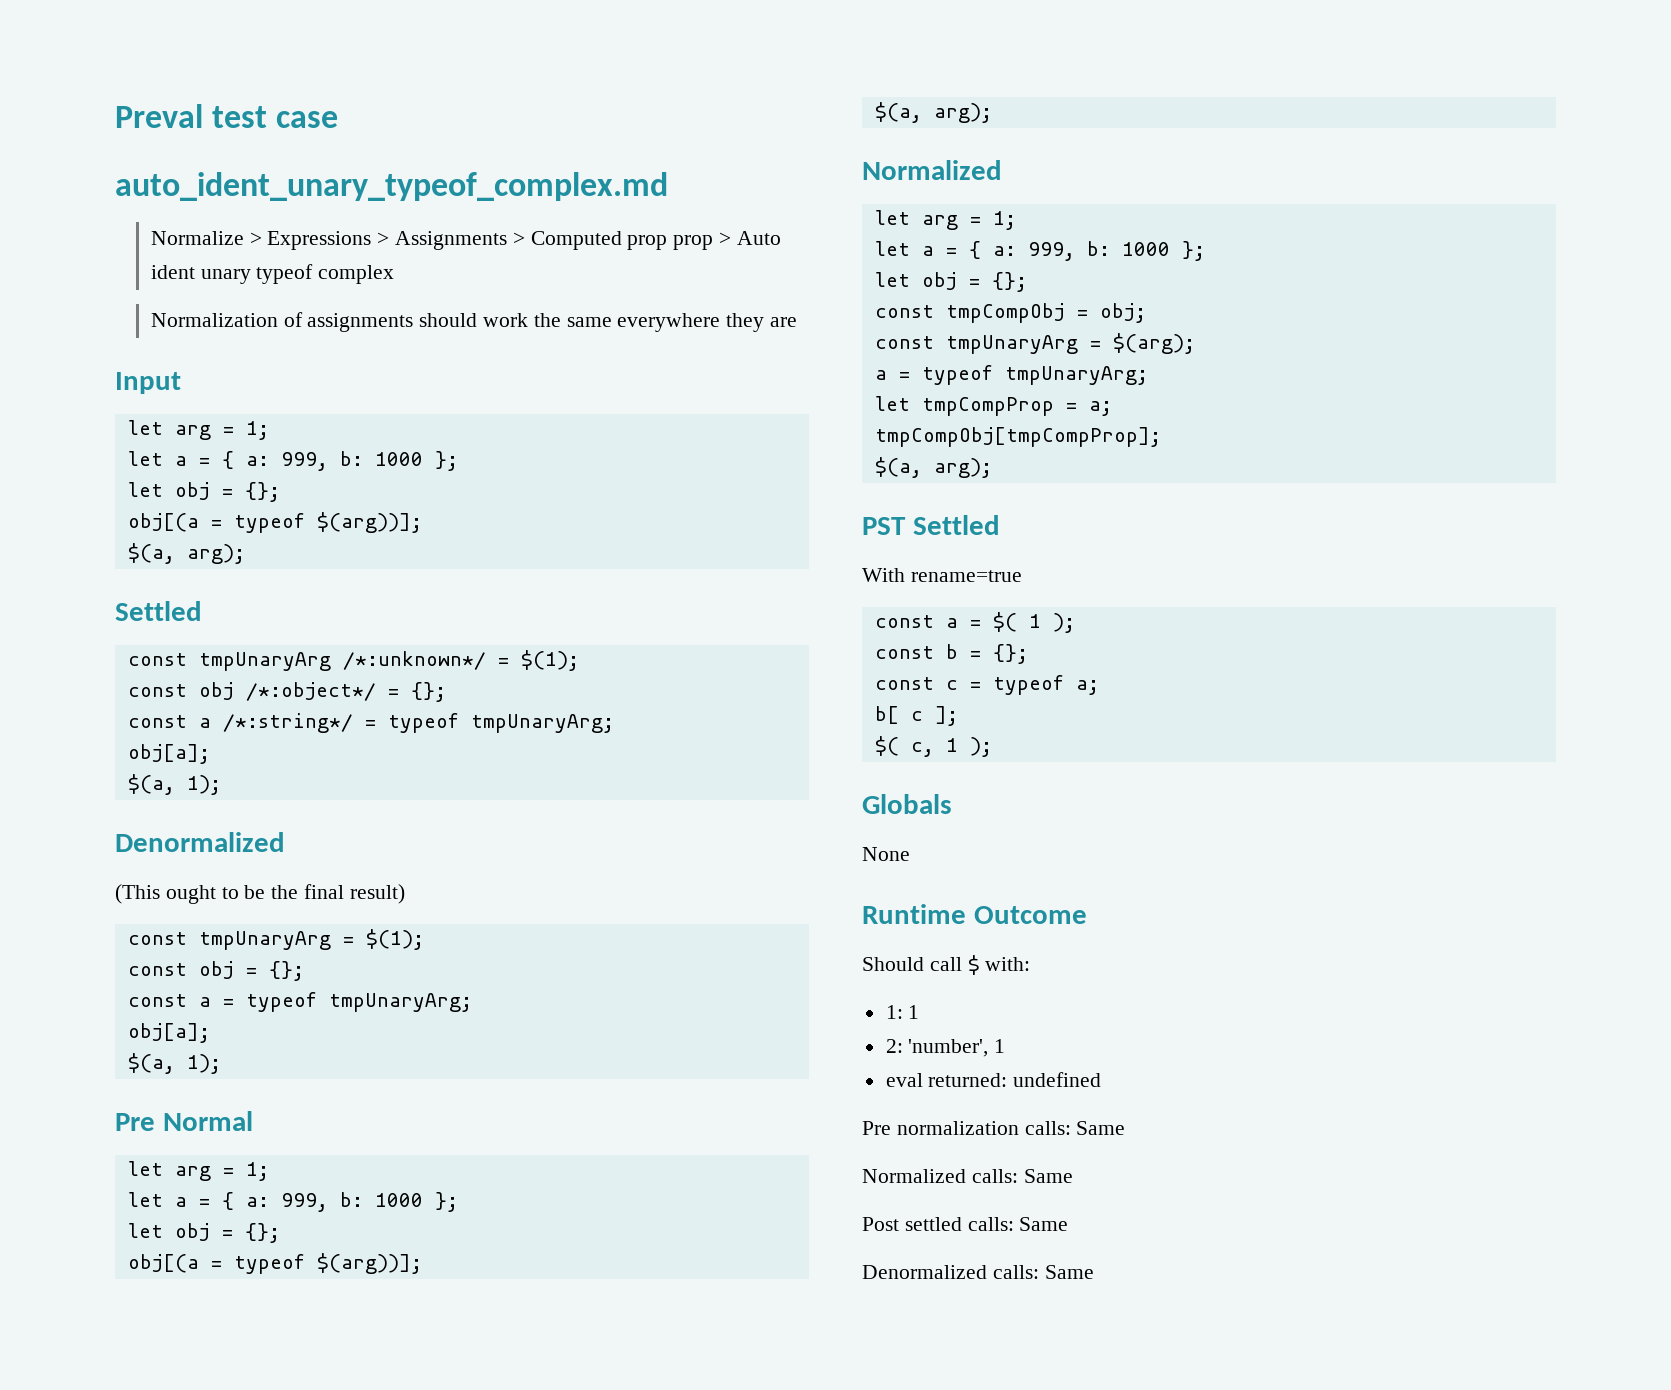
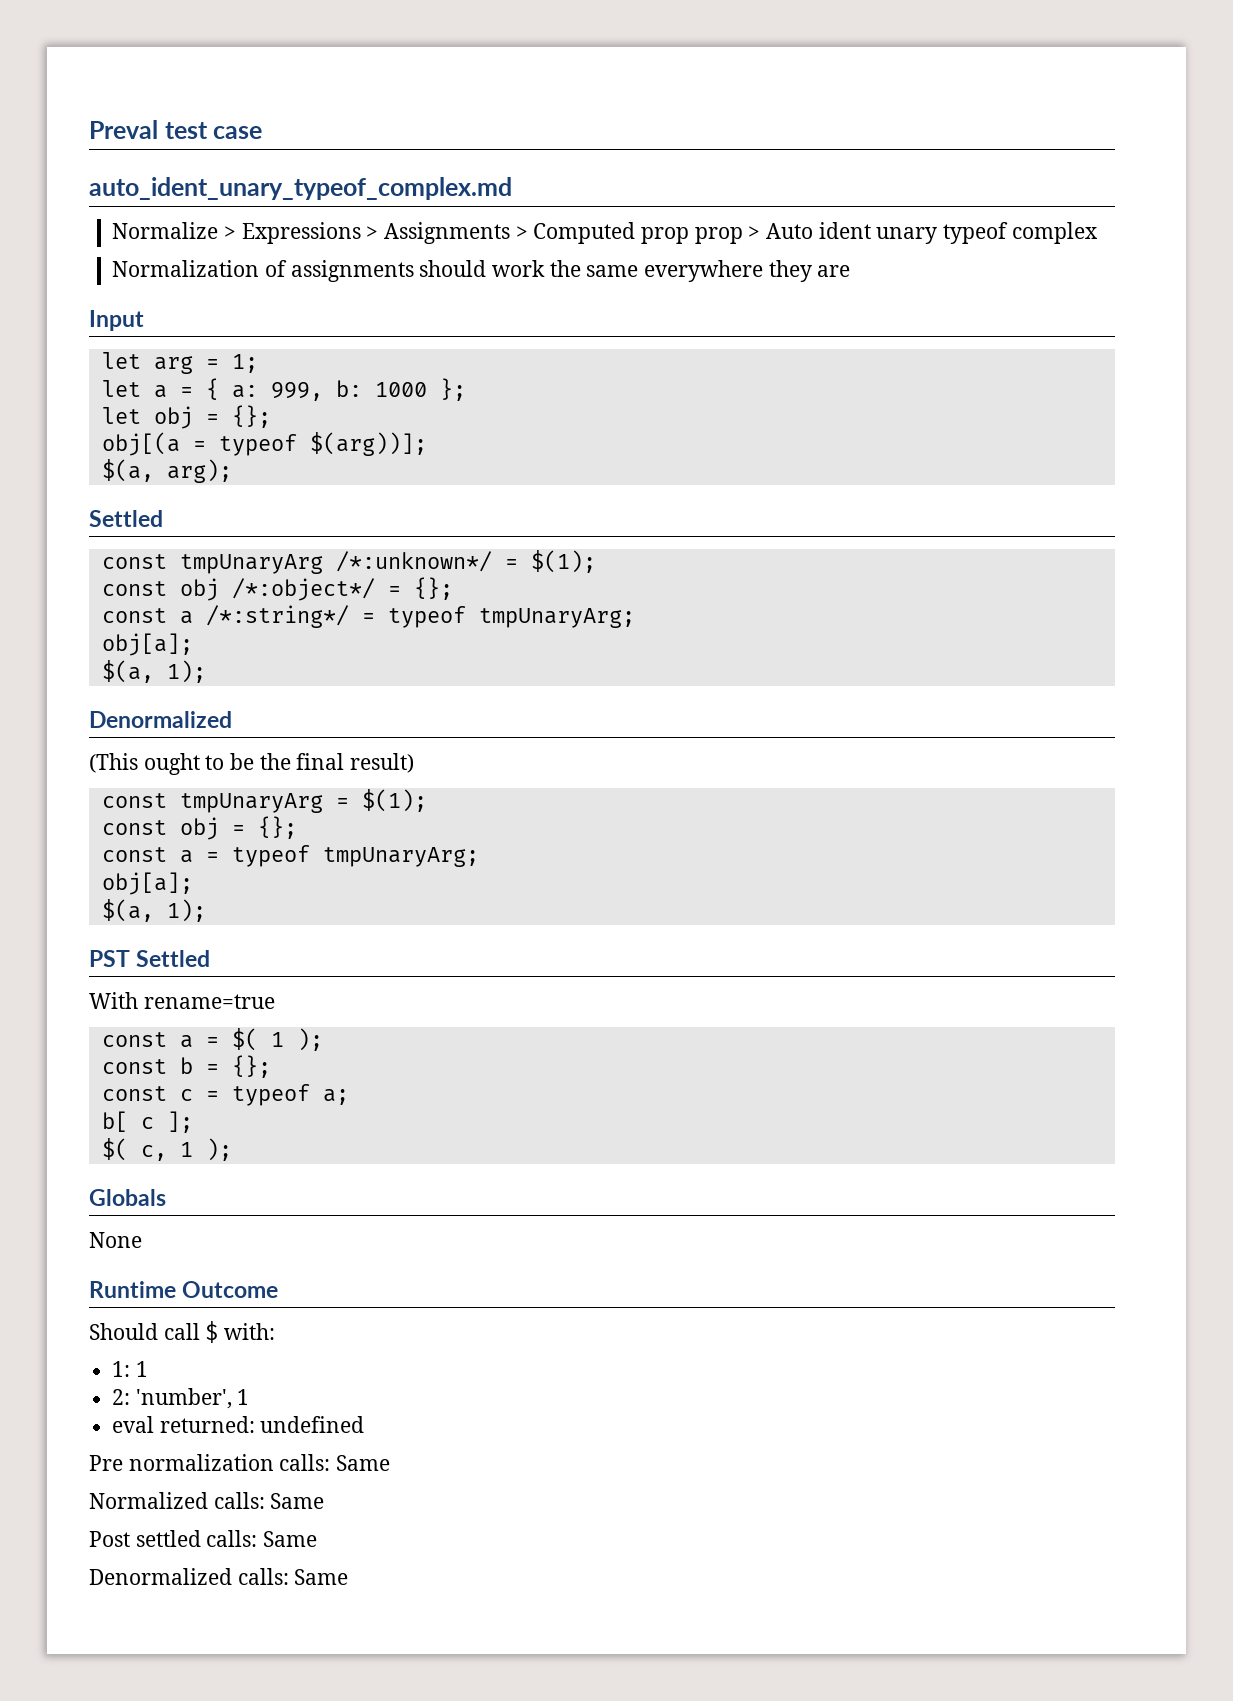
- Pre Normal
- let arg = 1;
- let a = { a: 999, b: 1000 };
- let obj = {};
- obj[(a = typeof $(arg))];
- $(a, arg);
- Normalized
- let arg = 1;
- let a = { a: 999, b: 1000 };
- let obj = {};
- const tmpCompObj = obj;
- const tmpUnaryArg = $(arg);
- a = typeof tmpUnaryArg;
- let tmpCompProp = a;
- tmpCompObj[tmpCompProp];
- $(a, arg);

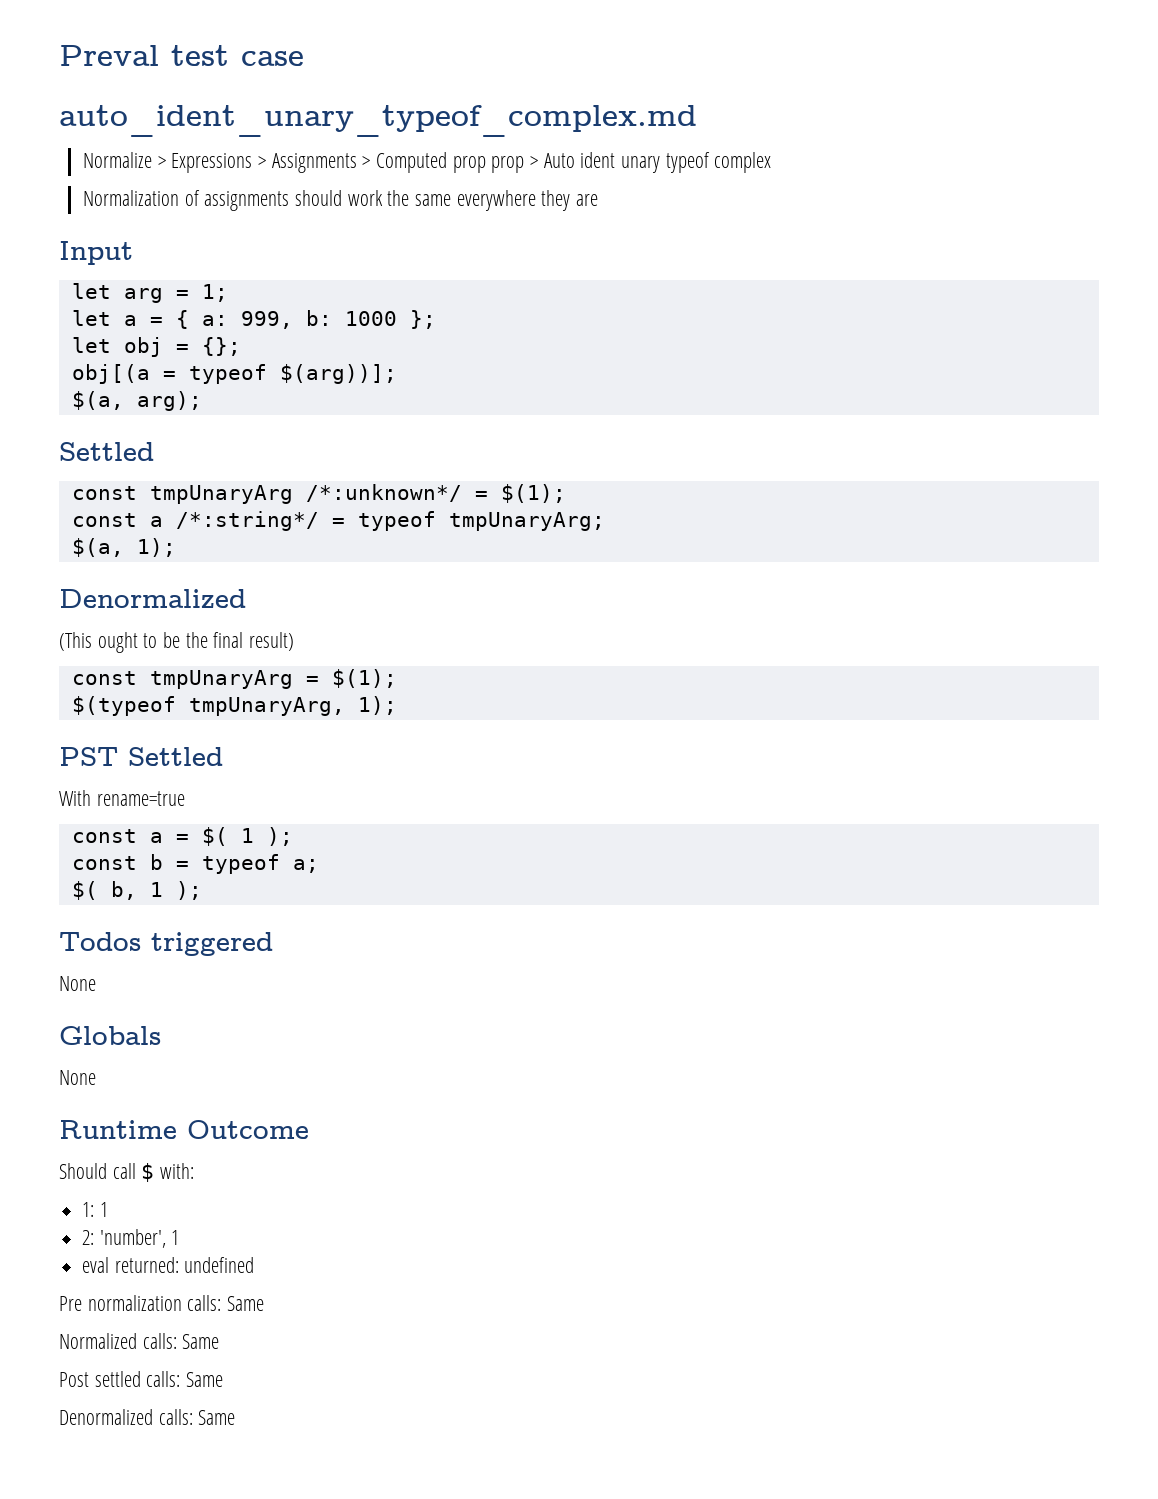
- const obj /*:object*/ = {};
  const a /*:string*/ = typeof tmpUnaryArg;
- obj[a];
- const obj = {};
- const a = typeof tmpUnaryArg;
- obj[a];
- $(a, 1);
+ $(typeof tmpUnaryArg, 1);
- const b = {};
- const c = typeof a;
+ const b = typeof a;
- b[ c ];
- $( c, 1 );
+ $( b, 1 );
+ Todos triggered
+ None

